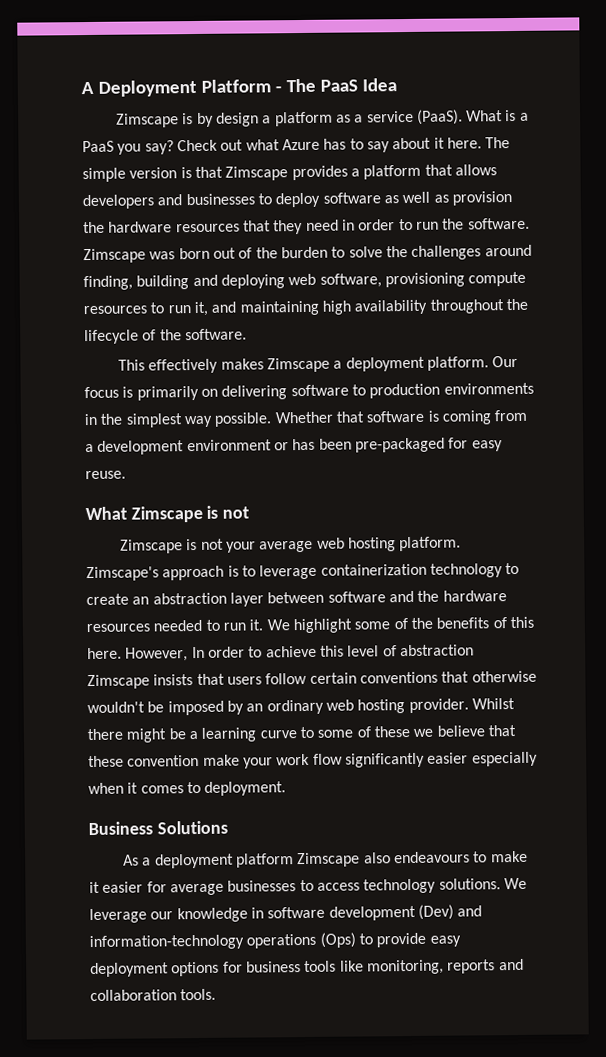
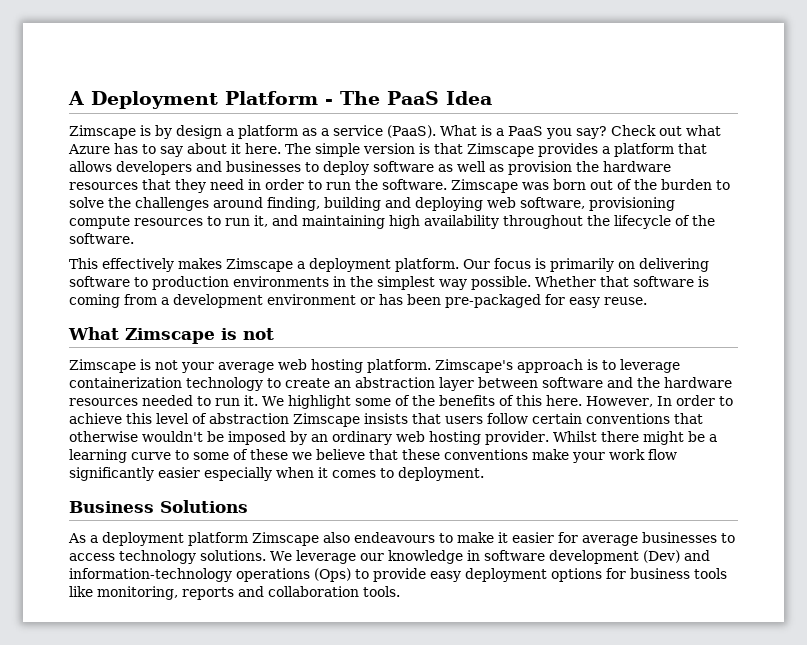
- Whilst there might be a learning curve to some of these we believe that these convention make your work flow significantly easier especially when it comes to deployment.
+ Whilst there might be a learning curve to some of these we believe that these conventions make your work flow significantly easier especially when it comes to deployment.

